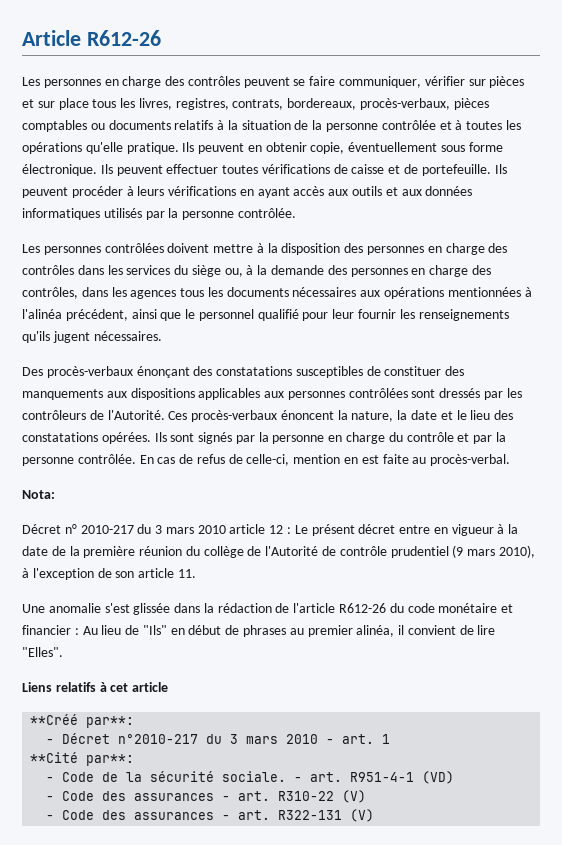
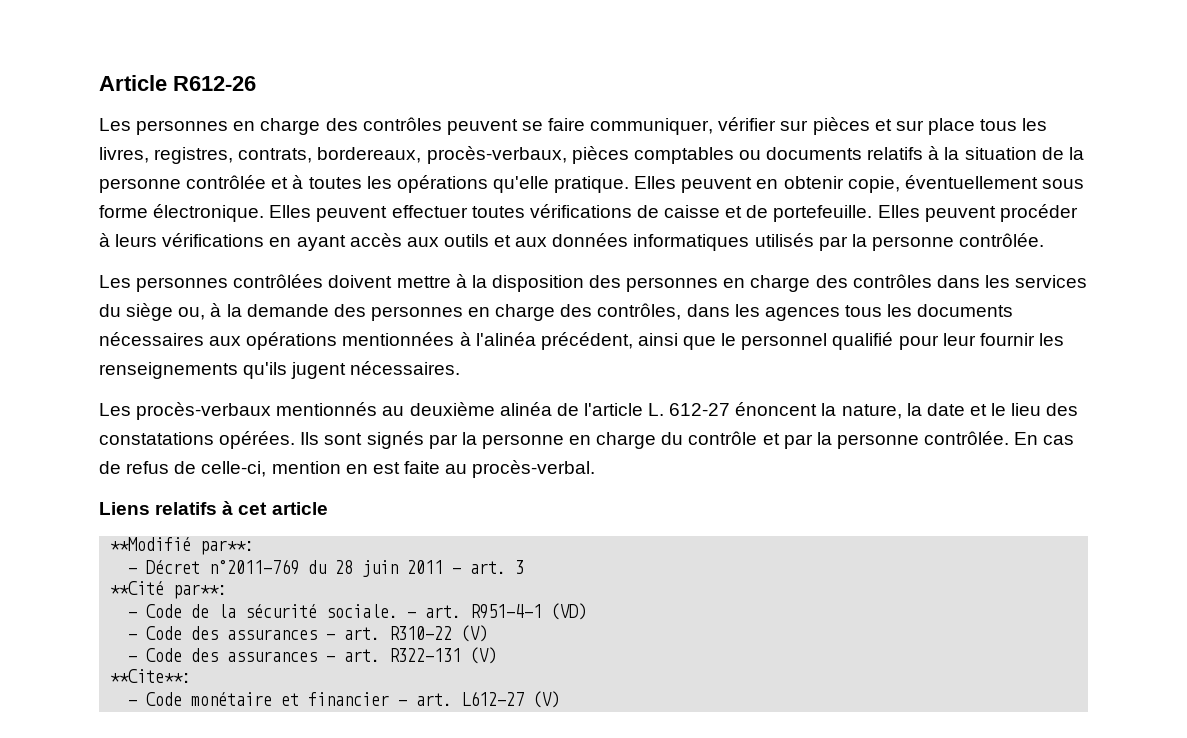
- Ils peuvent en obtenir copie, éventuellement sous forme électronique.
+ Elles peuvent en obtenir copie, éventuellement sous forme électronique.
- Ils peuvent effectuer toutes vérifications de caisse et de portefeuille.
+ Elles peuvent effectuer toutes vérifications de caisse et de portefeuille.
- Ils peuvent procéder à leurs vérifications en ayant accès aux outils et aux données informatiques utilisés par la personne contrôlée.
+ Elles peuvent procéder à leurs vérifications en ayant accès aux outils et aux données informatiques utilisés par la personne contrôlée.
- Des procès-verbaux énonçant des constatations susceptibles de constituer des manquements aux dispositions applicables aux personnes contrôlées sont dressés par les contrôleurs de l'Autorité. Ces procès-verbaux énoncent la nature, la date et le lieu des constatations opérées.
+ Les procès-verbaux mentionnés au deuxième alinéa de l'article L. 612-27 énoncent la nature, la date et le lieu des constatations opérées.
- Nota:
- Décret n° 2010-217 du 3 mars 2010 article 12 : Le présent décret entre en vigueur à la date de la première réunion du collège de l'Autorité de contrôle prudentiel (9 mars 2010), à l'exception de son article 11.
- Une anomalie s'est glissée dans la rédaction de l'article R612-26 du code monétaire et financier : Au lieu de "Ils" en début de phrases au premier alinéa, il convient de lire "Elles".
- **Créé par**:
+ **Modifié par**:
- - Décret n°2010-217 du 3 mars 2010 - art. 1
+ - Décret n°2011-769 du 28 juin 2011 - art. 3
+ **Cite**:
+ - Code monétaire et financier - art. L612-27 (V)

